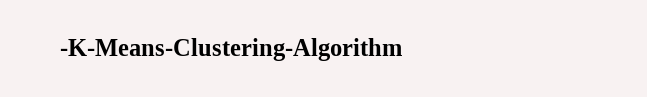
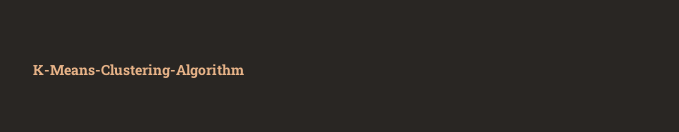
- -K-Means-Clustering-Algorithm
+ K-Means-Clustering-Algorithm

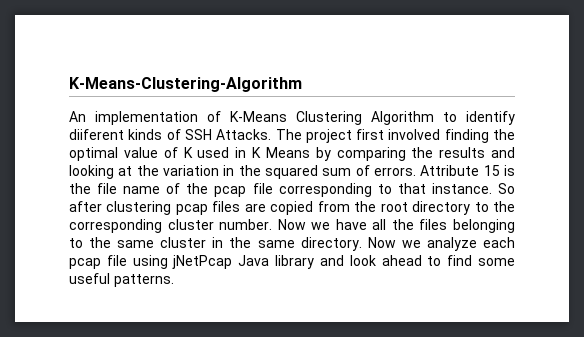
+ An implementation of K-Means Clustering Algorithm to identify diiferent kinds of SSH Attacks. The project first involved finding the optimal value of K used in K Means by comparing the results and looking at the variation in the squared sum of errors. Attribute 15 is the file name of the pcap file corresponding to that instance. So after clustering pcap files are copied from the root directory to the corresponding cluster number. Now we have all the files belonging to the same cluster in the same directory. Now we analyze each pcap file using jNetPcap Java library and look ahead to find some useful patterns.

